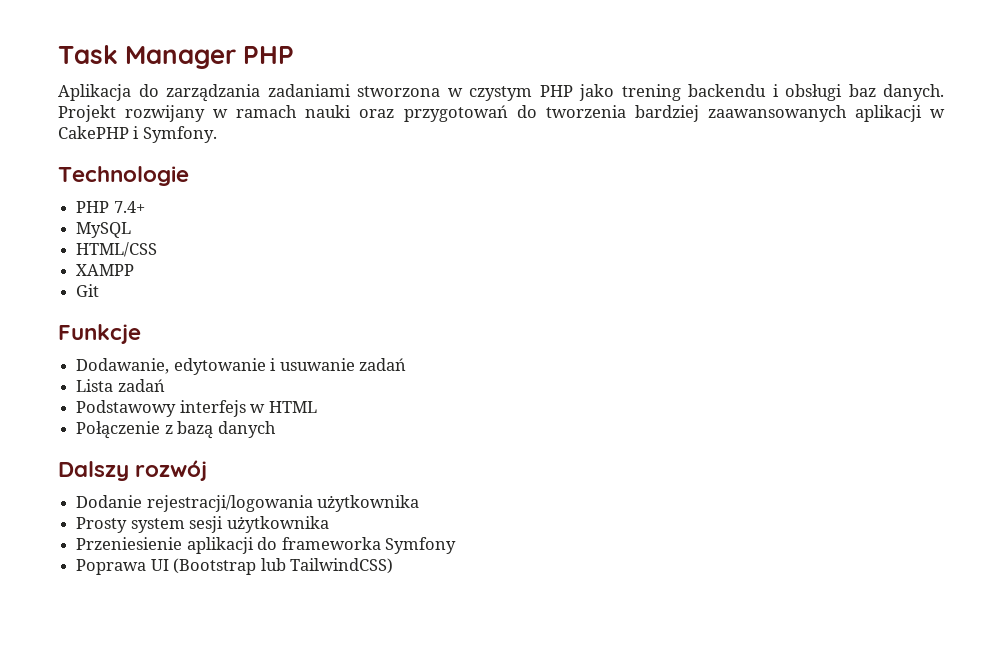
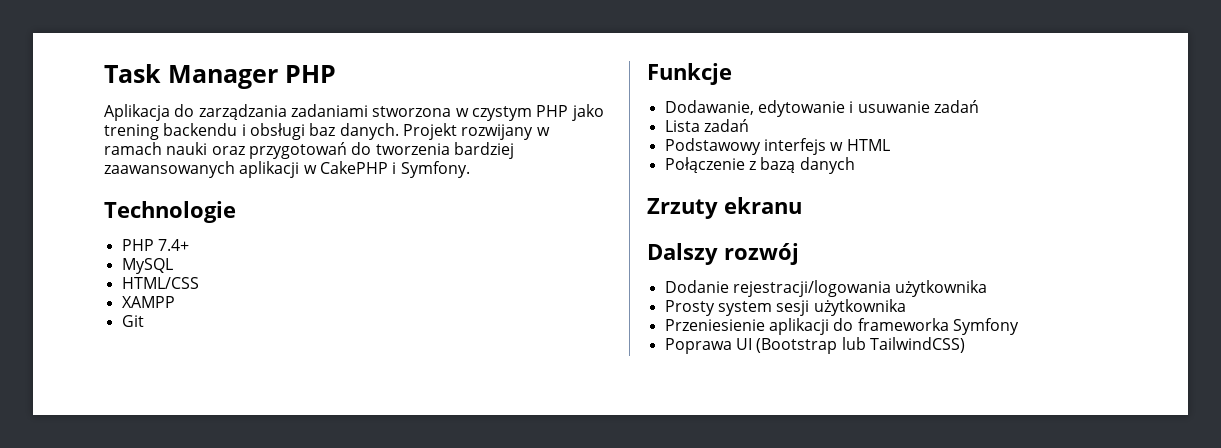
+ Zrzuty ekranu

